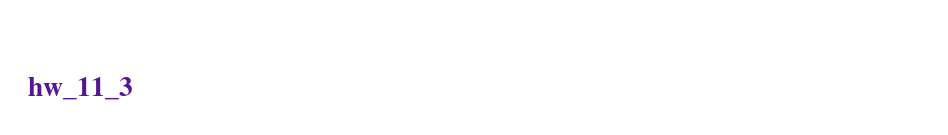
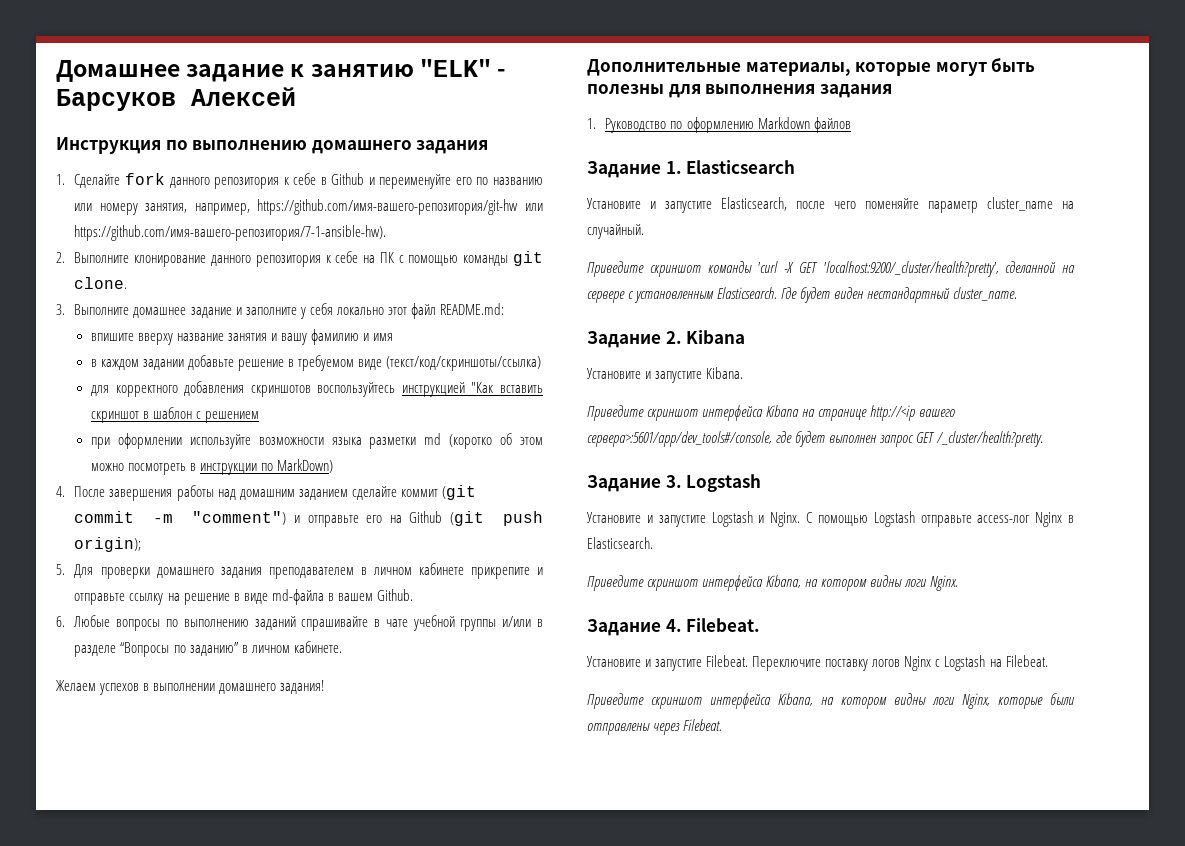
- hw_11_3
+ Домашнее задание к занятию "ELK" - Барсуков Алексей
+ Инструкция по выполнению домашнего задания
+ 1. Сделайте fork данного репозитория к себе в Github и переименуйте его по названию или номеру занятия, например, https://github.com/имя-вашего-репозитория/git-hw или https://github.com/имя-вашего-репозитория/7-1-ansible-hw).
+ 2. Выполните клонирование данного репозитория к себе на ПК с помощью команды git clone.
+ 3. Выполните домашнее задание и заполните у себя локально этот файл README.md:
+ впишите вверху название занятия и вашу фамилию и имя
+ в каждом задании добавьте решение в требуемом виде (текст/код/скриншоты/ссылка)
+ для корректного добавления скриншотов воспользуйтесь инструкцией "Как вставить скриншот в шаблон с решением
+ при оформлении используйте возможности языка разметки md (коротко об этом можно посмотреть в инструкции по MarkDown)
+ 4. После завершения работы над домашним заданием сделайте коммит (git commit -m "comment") и отправьте его на Github (git push origin);
+ 5. Для проверки домашнего задания преподавателем в личном кабинете прикрепите и отправьте ссылку на решение в виде md-файла в вашем Github.
+ 6. Любые вопросы по выполнению заданий спрашивайте в чате учебной группы и/или в разделе “Вопросы по заданию” в личном кабинете.
+ Желаем успехов в выполнении домашнего задания!
+ Дополнительные материалы, которые могут быть полезны для выполнения задания
+ 1. Руководство по оформлению Markdown файлов
+ Задание 1. Elasticsearch
+ Установите и запустите Elasticsearch, после чего поменяйте параметр cluster_name на случайный.
+ Приведите скриншот команды 'curl -X GET 'localhost:9200/_cluster/health?pretty', сделанной на сервере с установленным Elasticsearch. Где будет виден нестандартный cluster_name.
+ Задание 2. Kibana
+ Установите и запустите Kibana.
+ Приведите скриншот интерфейса Kibana на странице http://<ip вашего сервера>:5601/app/dev_tools#/console, где будет выполнен запрос GET /_cluster/health?pretty.
+ Задание 3. Logstash
+ Установите и запустите Logstash и Nginx. С помощью Logstash отправьте access-лог Nginx в Elasticsearch.
+ Приведите скриншот интерфейса Kibana, на котором видны логи Nginx.
+ Задание 4. Filebeat.
+ Установите и запустите Filebeat. Переключите поставку логов Nginx с Logstash на Filebeat.
+ Приведите скриншот интерфейса Kibana, на котором видны логи Nginx, которые были отправлены через Filebeat.

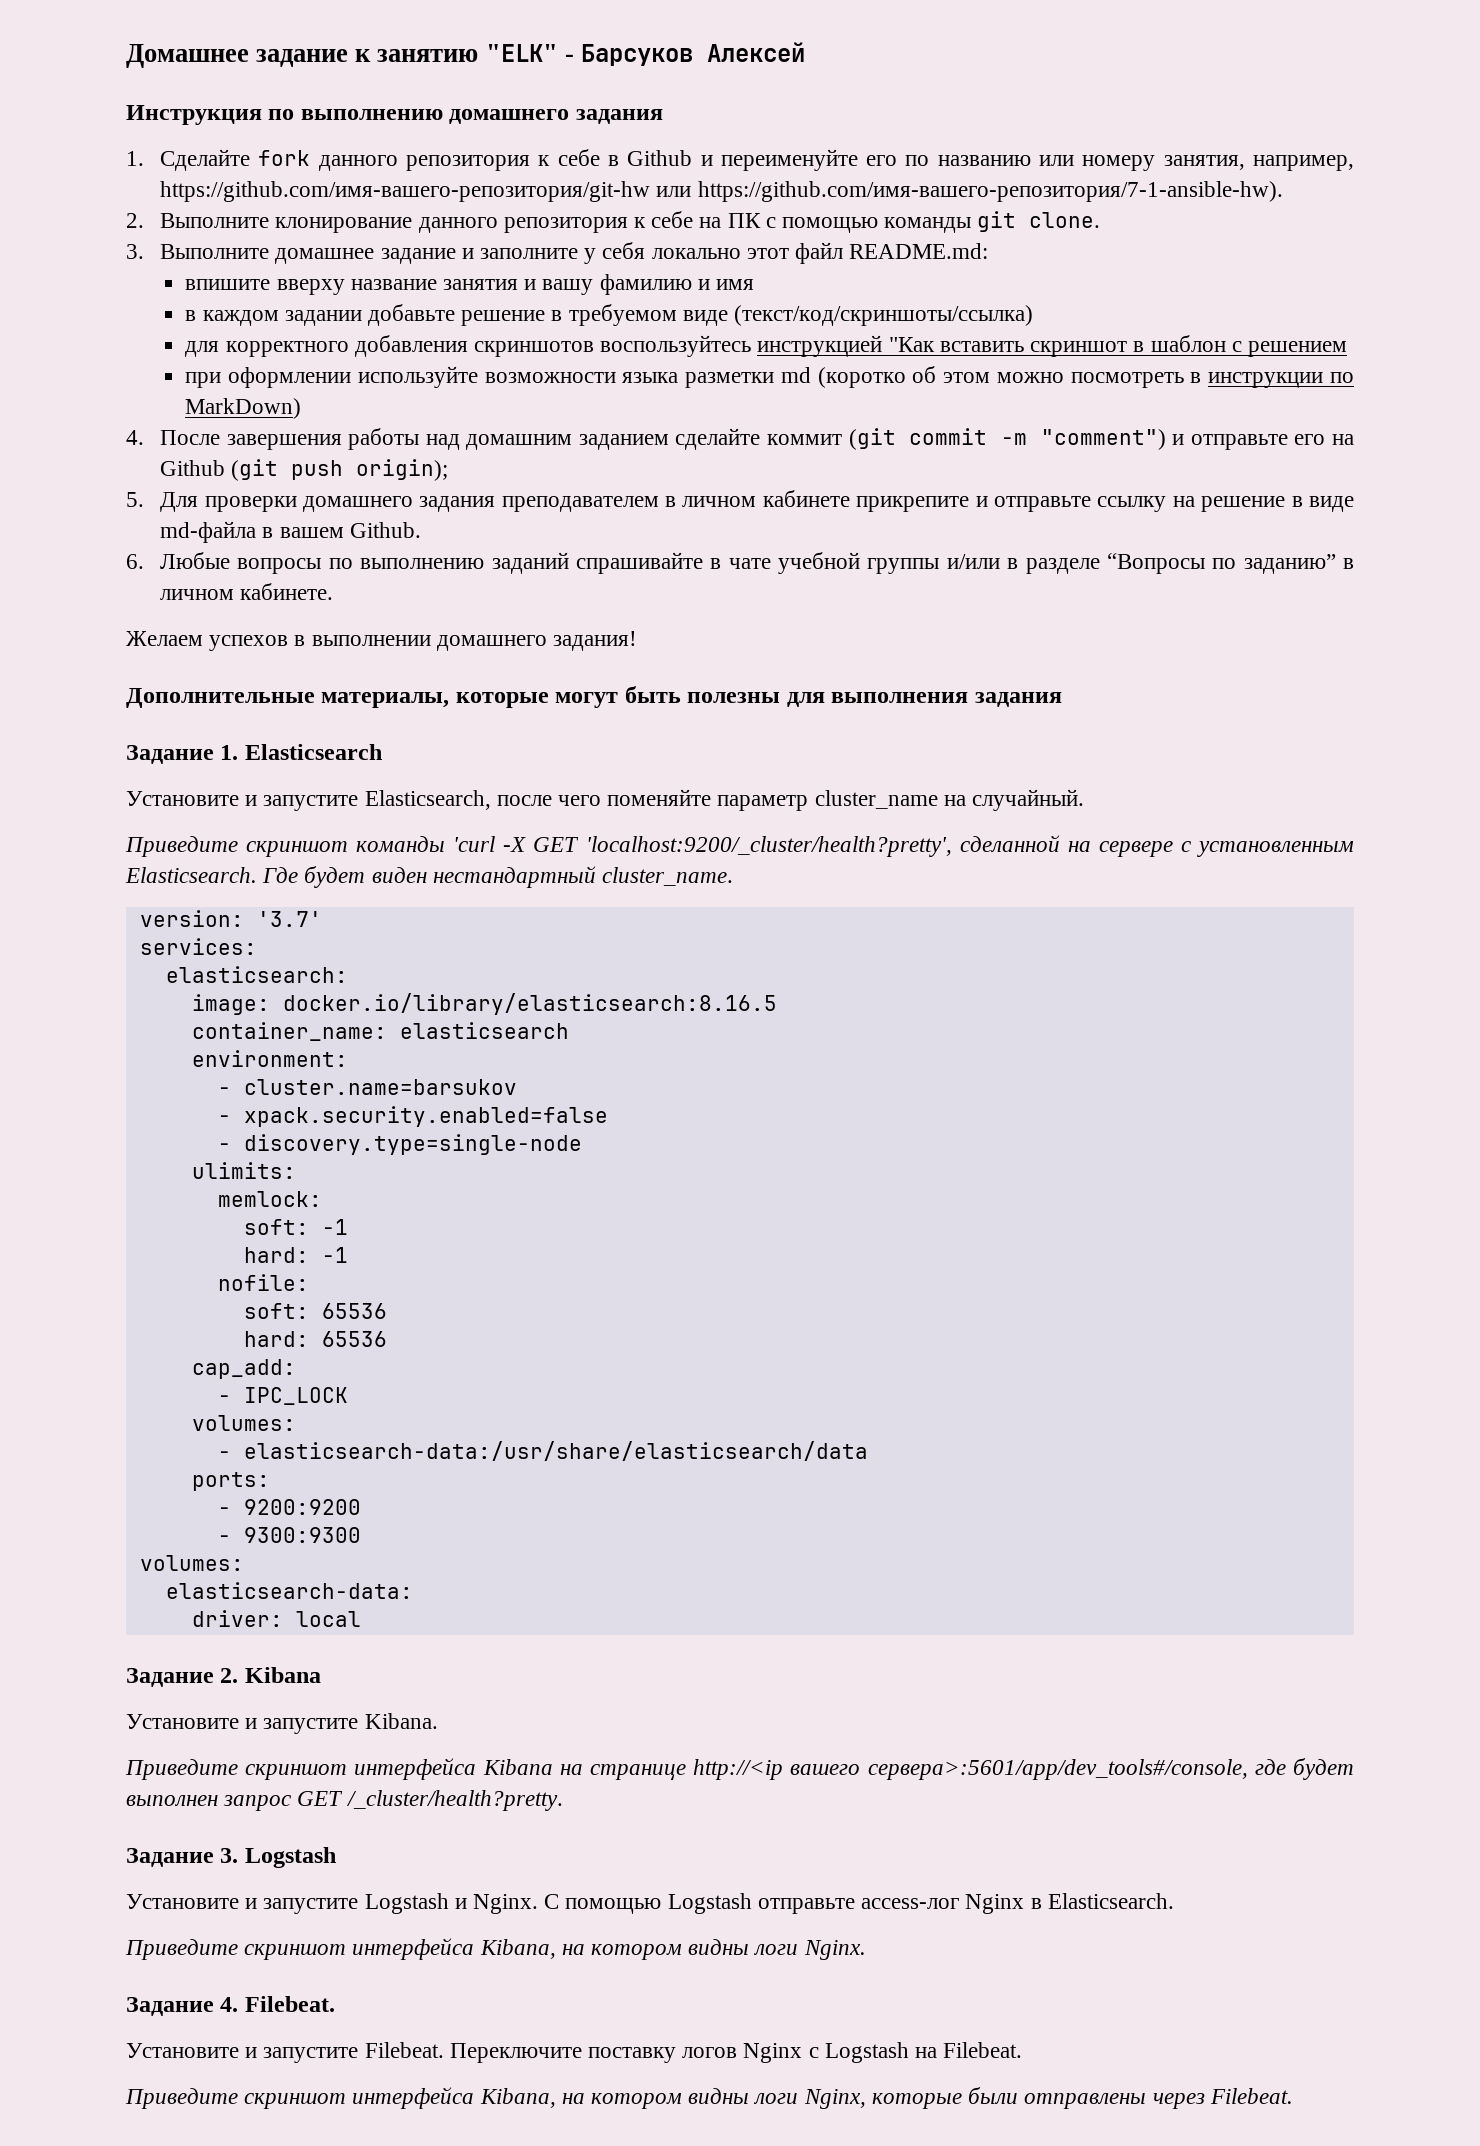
- 1. Руководство по оформлению Markdown файлов
+ version: '3.7'
+ services:
+ elasticsearch:
+ image: docker.io/library/elasticsearch:8.16.5
+ container_name: elasticsearch
+ environment:
+ - cluster.name=barsukov
+ - xpack.security.enabled=false
+ - discovery.type=single-node
+ ulimits:
+ memlock:
+ soft: -1
+ hard: -1
+ nofile:
+ soft: 65536
+ hard: 65536
+ cap_add:
+ - IPC_LOCK
+ volumes:
+ - elasticsearch-data:/usr/share/elasticsearch/data
+ ports:
+ - 9200:9200
+ - 9300:9300
+ volumes:
+ elasticsearch-data:
+ driver: local

